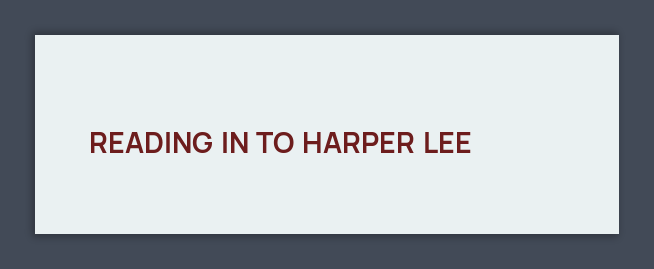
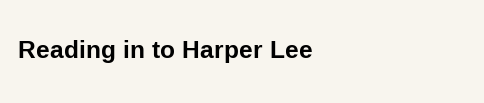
- READING IN TO HARPER LEE
+ Reading in to Harper Lee

